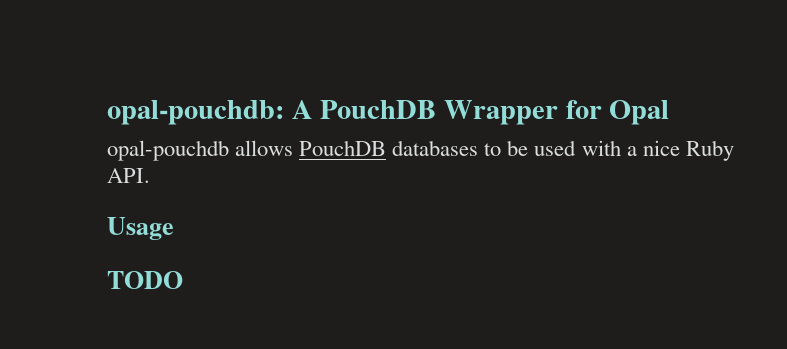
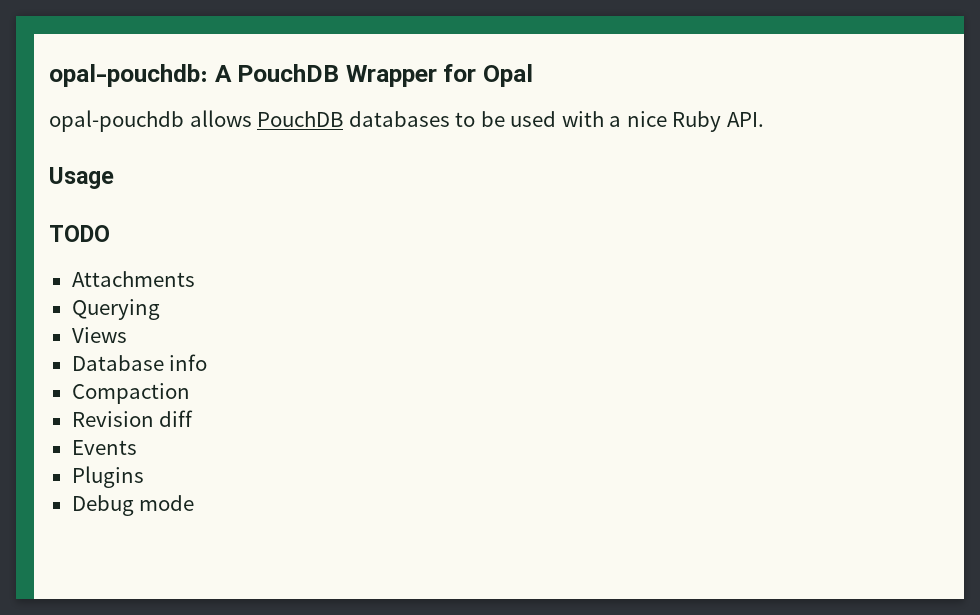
+ Attachments
+ Querying
+ Views
+ Database info
+ Compaction
+ Revision diff
+ Events
+ Plugins
+ Debug mode

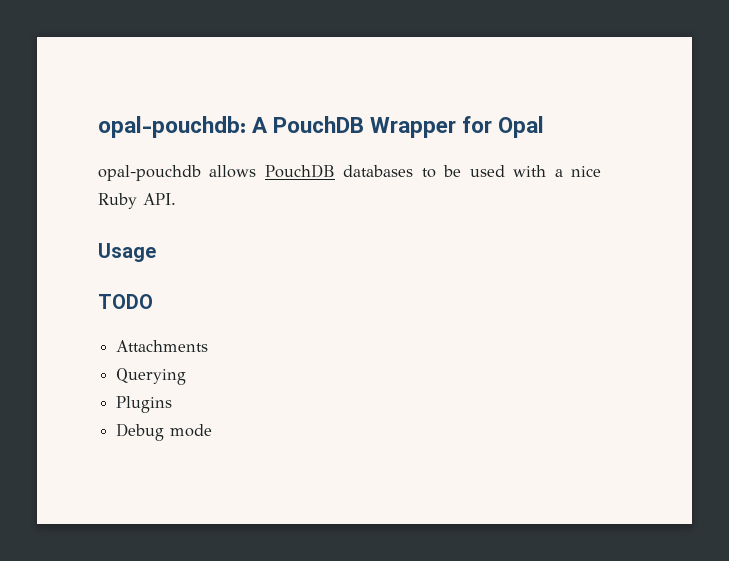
- Views
- Database info
- Compaction
- Revision diff
- Events

